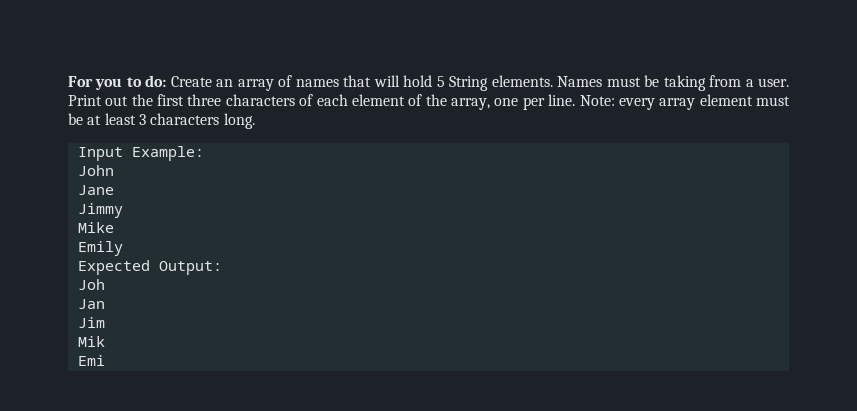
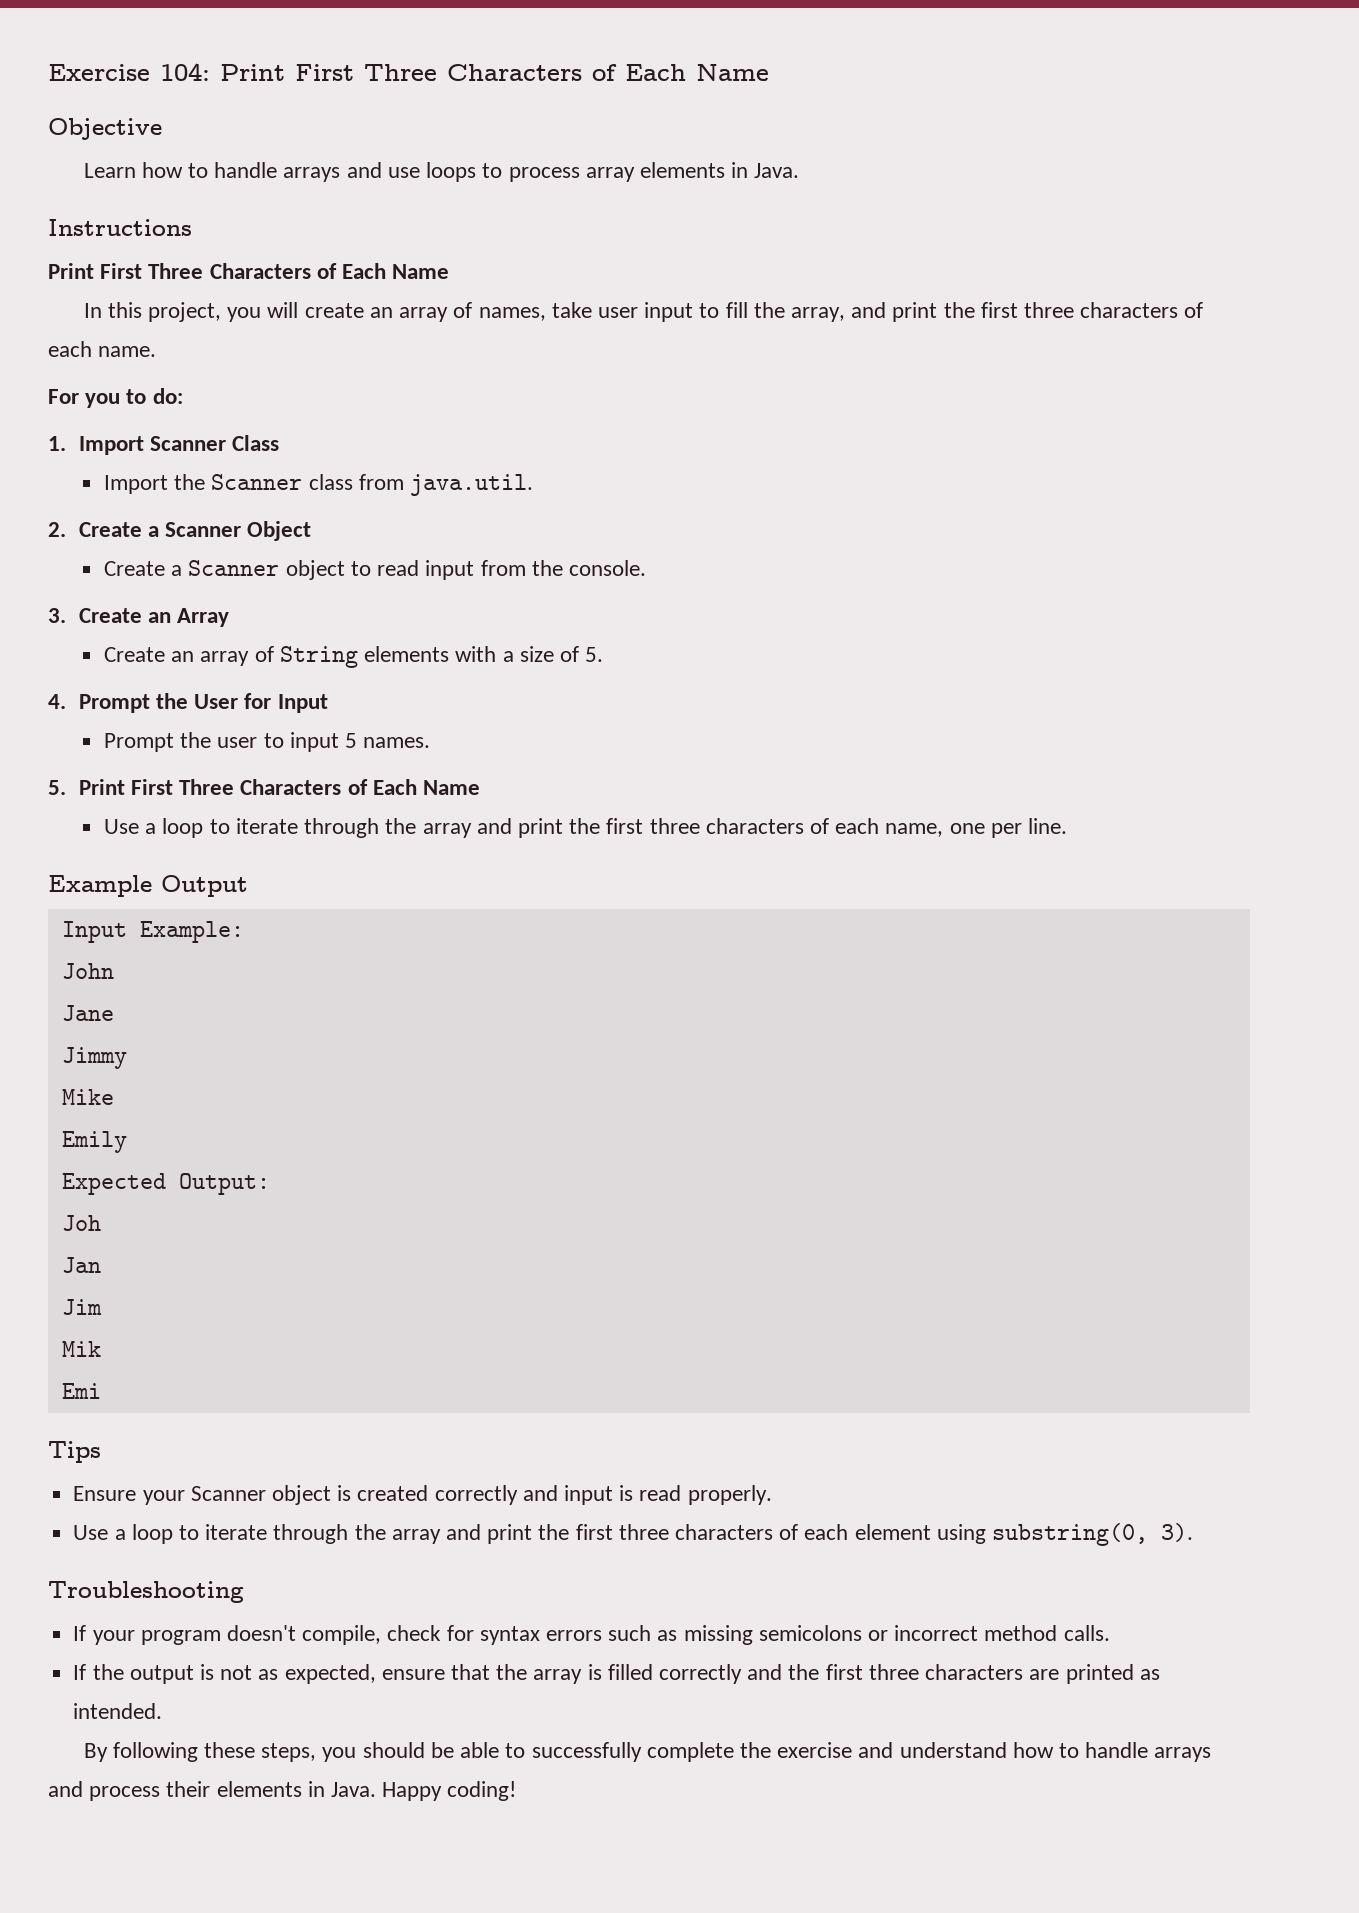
- For you to do: Create an array of names that will hold 5 String elements. Names must be taking from a user. Print out the first three characters of each element of the array, one per line. Note: every array element must be at least 3 characters long.
+ Exercise 104: Print First Three Characters of Each Name
+ Objective
+ Learn how to handle arrays and use loops to process array elements in Java.
+ Instructions
+ Print First Three Characters of Each Name
+ In this project, you will create an array of names, take user input to fill the array, and print the first three characters of each name.
+ For you to do:
+ 1. Import Scanner Class
+ Import the Scanner class from java.util.
+ 2. Create a Scanner Object
+ Create a Scanner object to read input from the console.
+ 3. Create an Array
+ Create an array of String elements with a size of 5.
+ 4. Prompt the User for Input
+ Prompt the user to input 5 names.
+ 5. Print First Three Characters of Each Name
+ Use a loop to iterate through the array and print the first three characters of each name, one per line.
+ Example Output
+ Tips
+ Ensure your Scanner object is created correctly and input is read properly.
+ Use a loop to iterate through the array and print the first three characters of each element using substring(0, 3).
+ Troubleshooting
+ If your program doesn't compile, check for syntax errors such as missing semicolons or incorrect method calls.
+ If the output is not as expected, ensure that the array is filled correctly and the first three characters are printed as intended.
+ By following these steps, you should be able to successfully complete the exercise and understand how to handle arrays and process their elements in Java. Happy coding!

